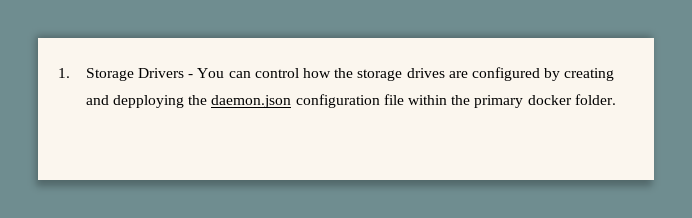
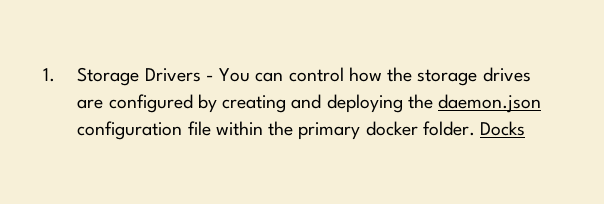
- 1. Storage Drivers - You can control how the storage drives are configured by creating and depploying the daemon.json configuration file within the primary docker folder.
+ 1. Storage Drivers - You can control how the storage drives are configured by creating and deploying the daemon.json configuration file within the primary docker folder.
+ Docks

